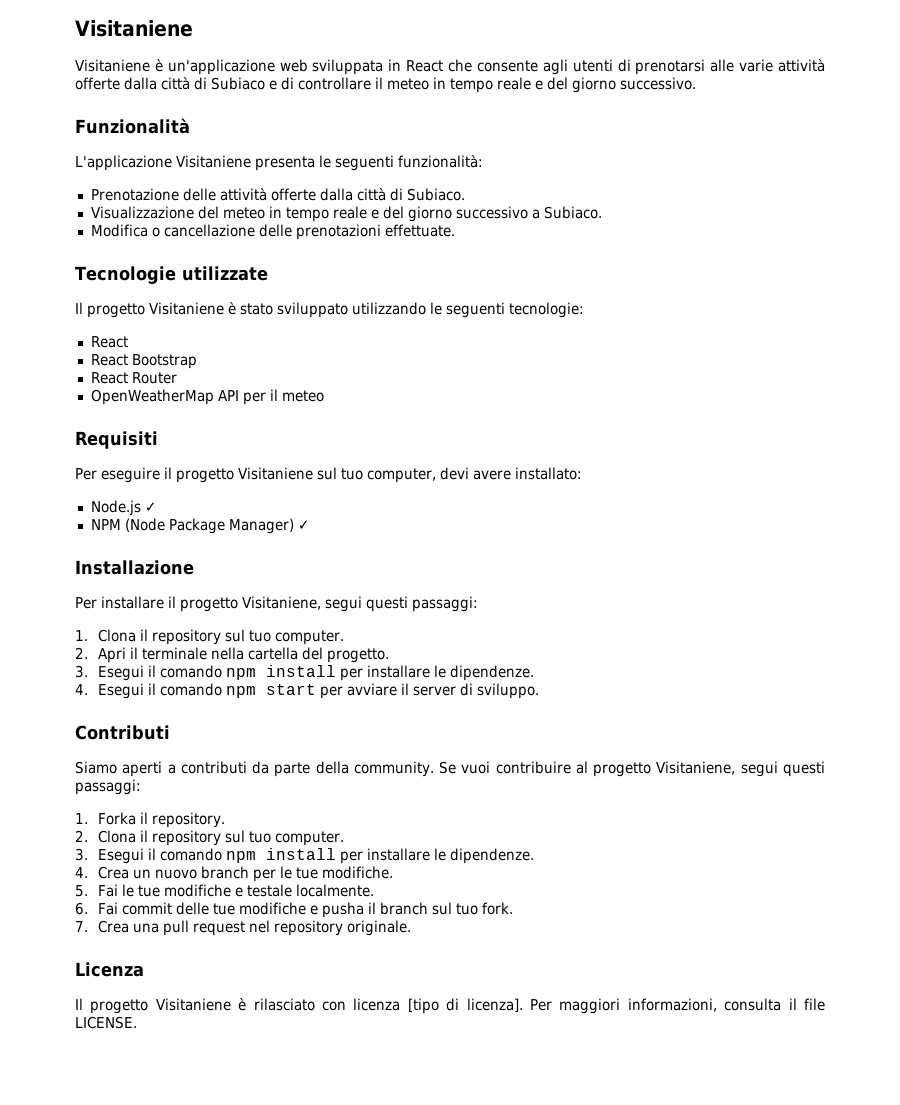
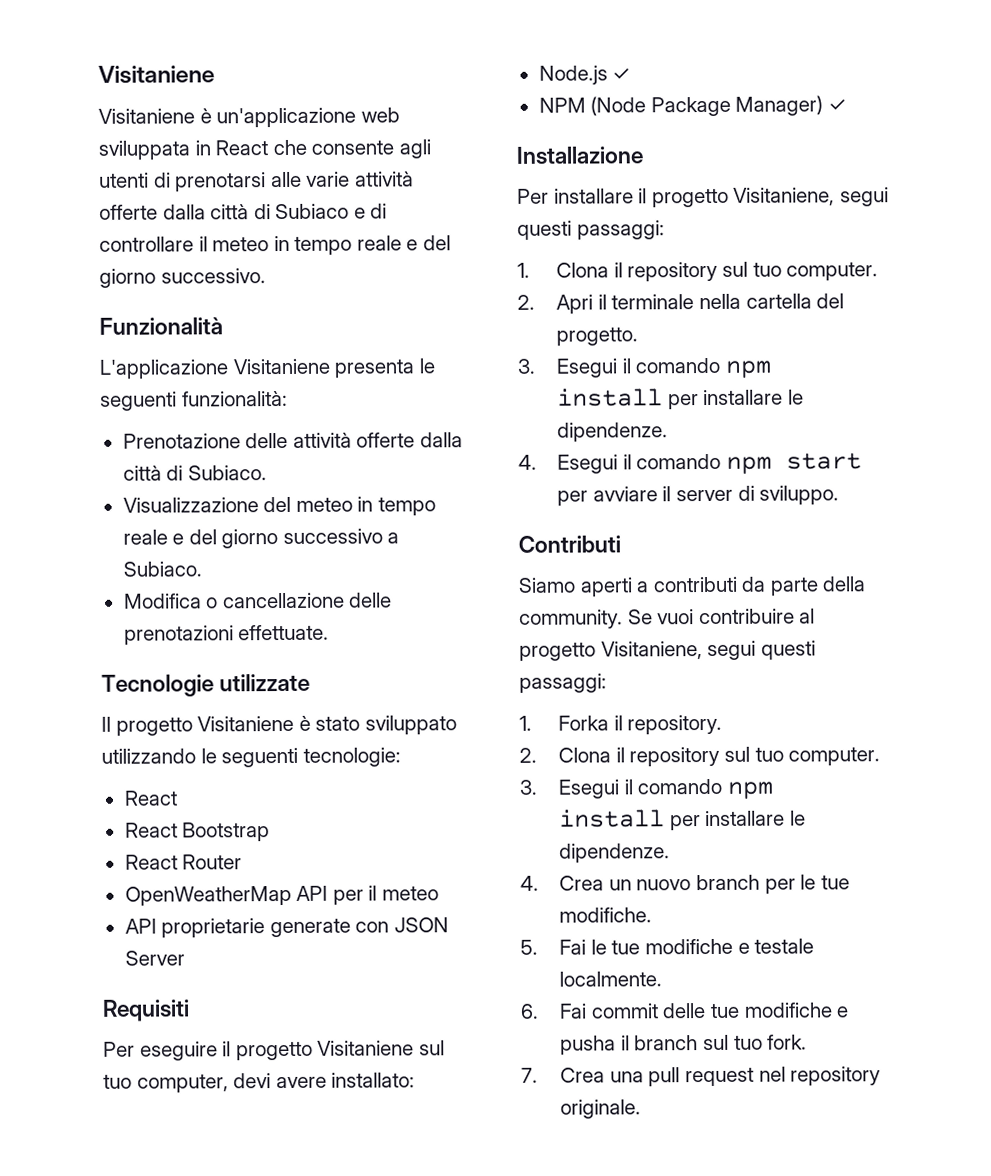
+ API proprietarie generate con JSON Server
- Licenza
- Il progetto Visitaniene è rilasciato con licenza [tipo di licenza]. Per maggiori informazioni, consulta il file LICENSE.

